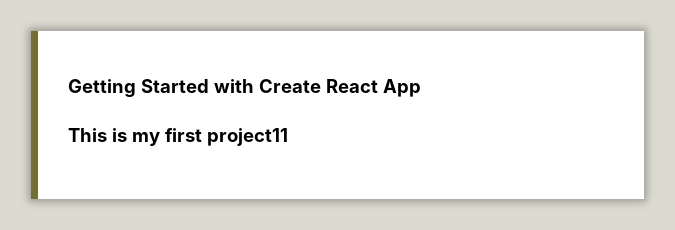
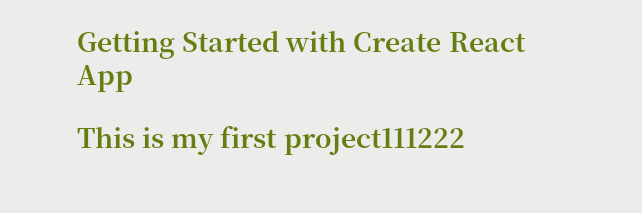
- This is my first project11
+ This is my first project111222

